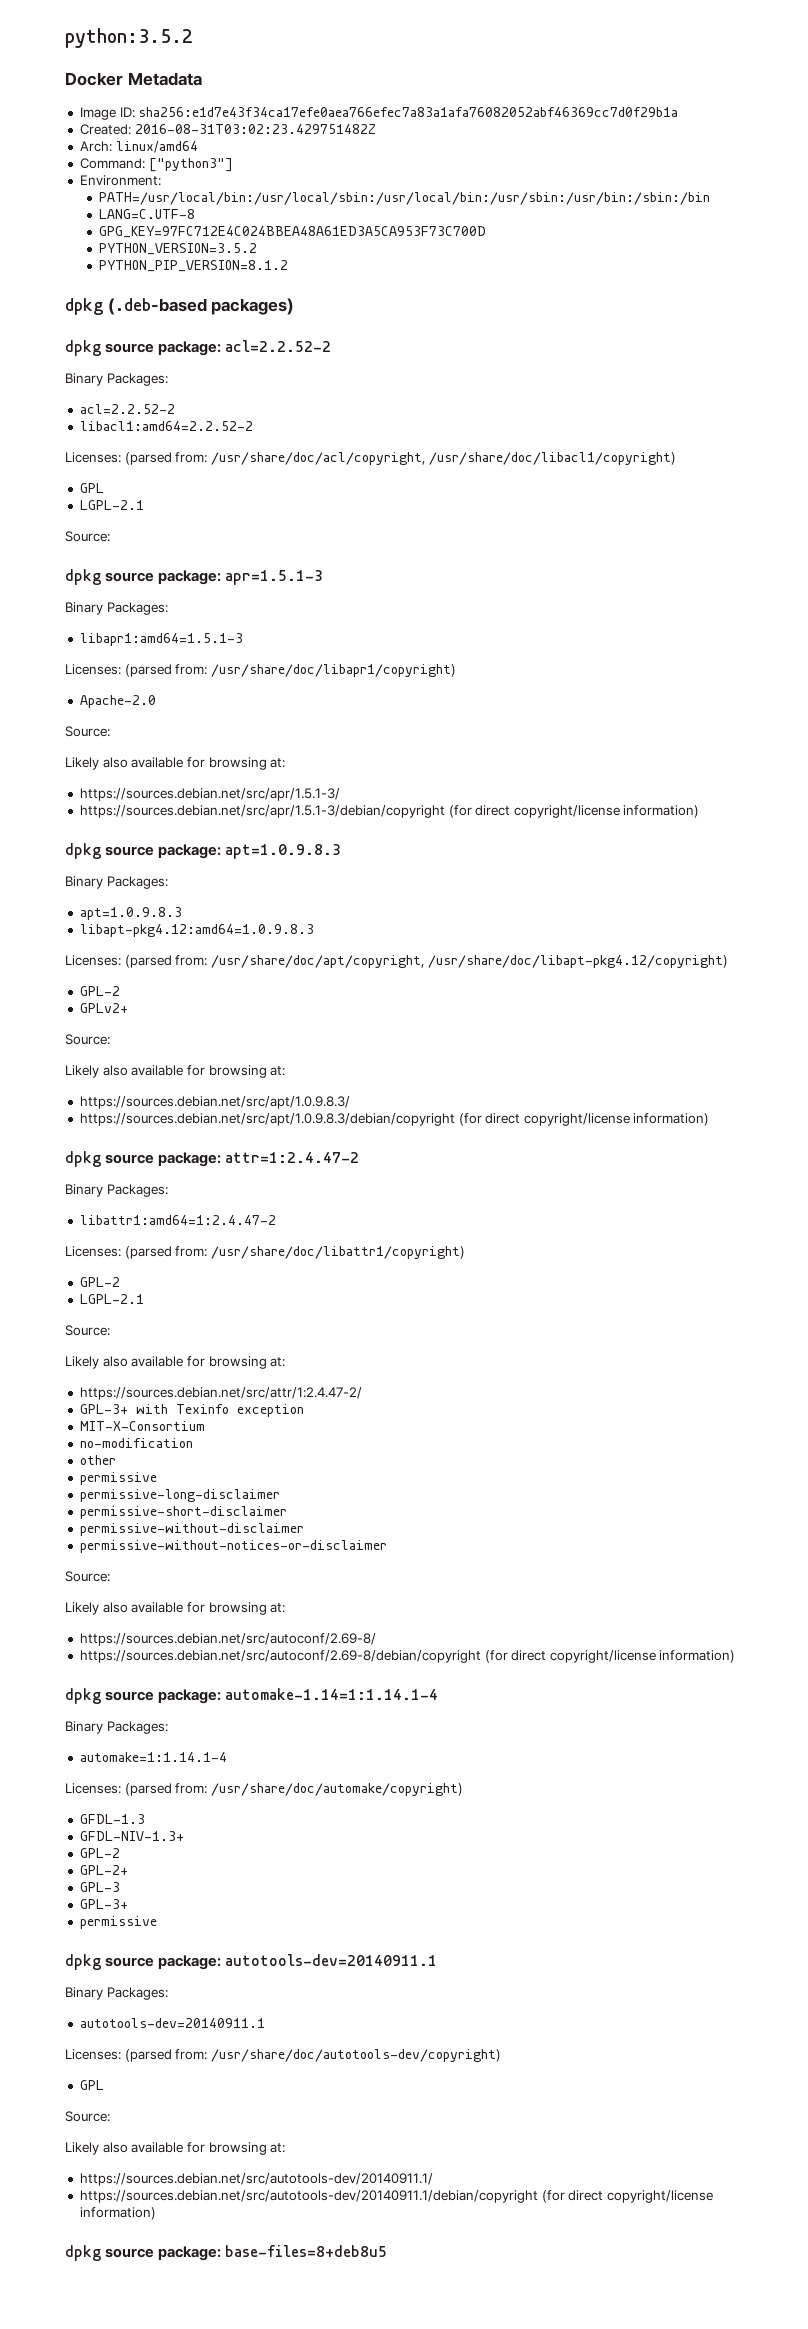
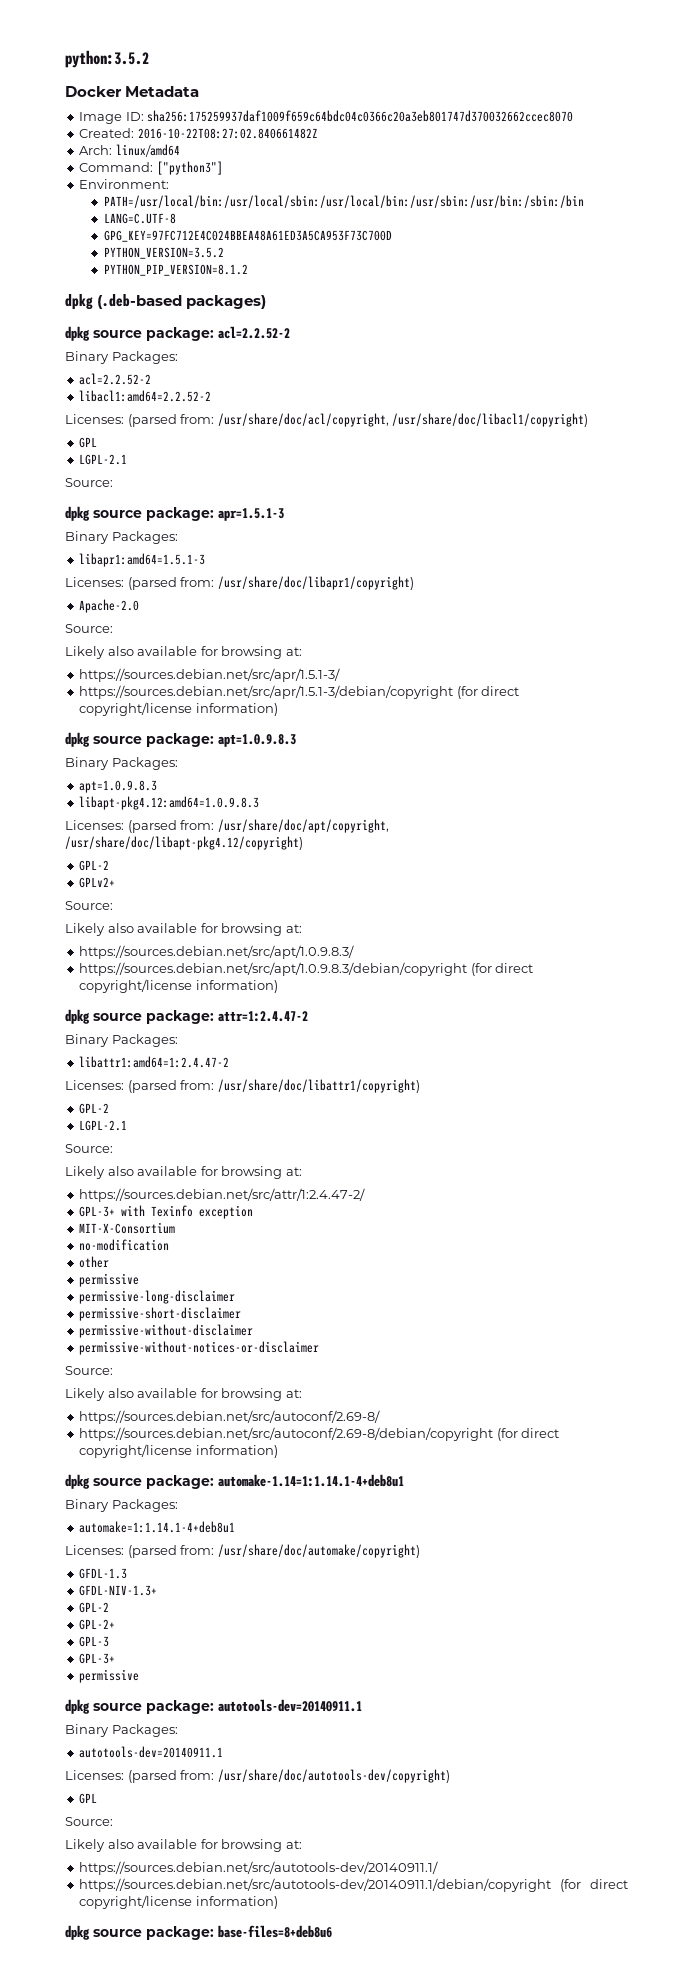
- Image ID: sha256:e1d7e43f34ca17efe0aea766efec7a83a1afa76082052abf46369cc7d0f29b1a
+ Image ID: sha256:175259937daf1009f659c64bdc04c0366c20a3eb801747d370032662ccec8070
- Created: 2016-08-31T03:02:23.429751482Z
+ Created: 2016-10-22T08:27:02.840661482Z
- dpkg source package: automake-1.14=1:1.14.1-4
+ dpkg source package: automake-1.14=1:1.14.1-4+deb8u1
  Binary Packages:
- automake=1:1.14.1-4
+ automake=1:1.14.1-4+deb8u1
- dpkg source package: base-files=8+deb8u5
+ dpkg source package: base-files=8+deb8u6

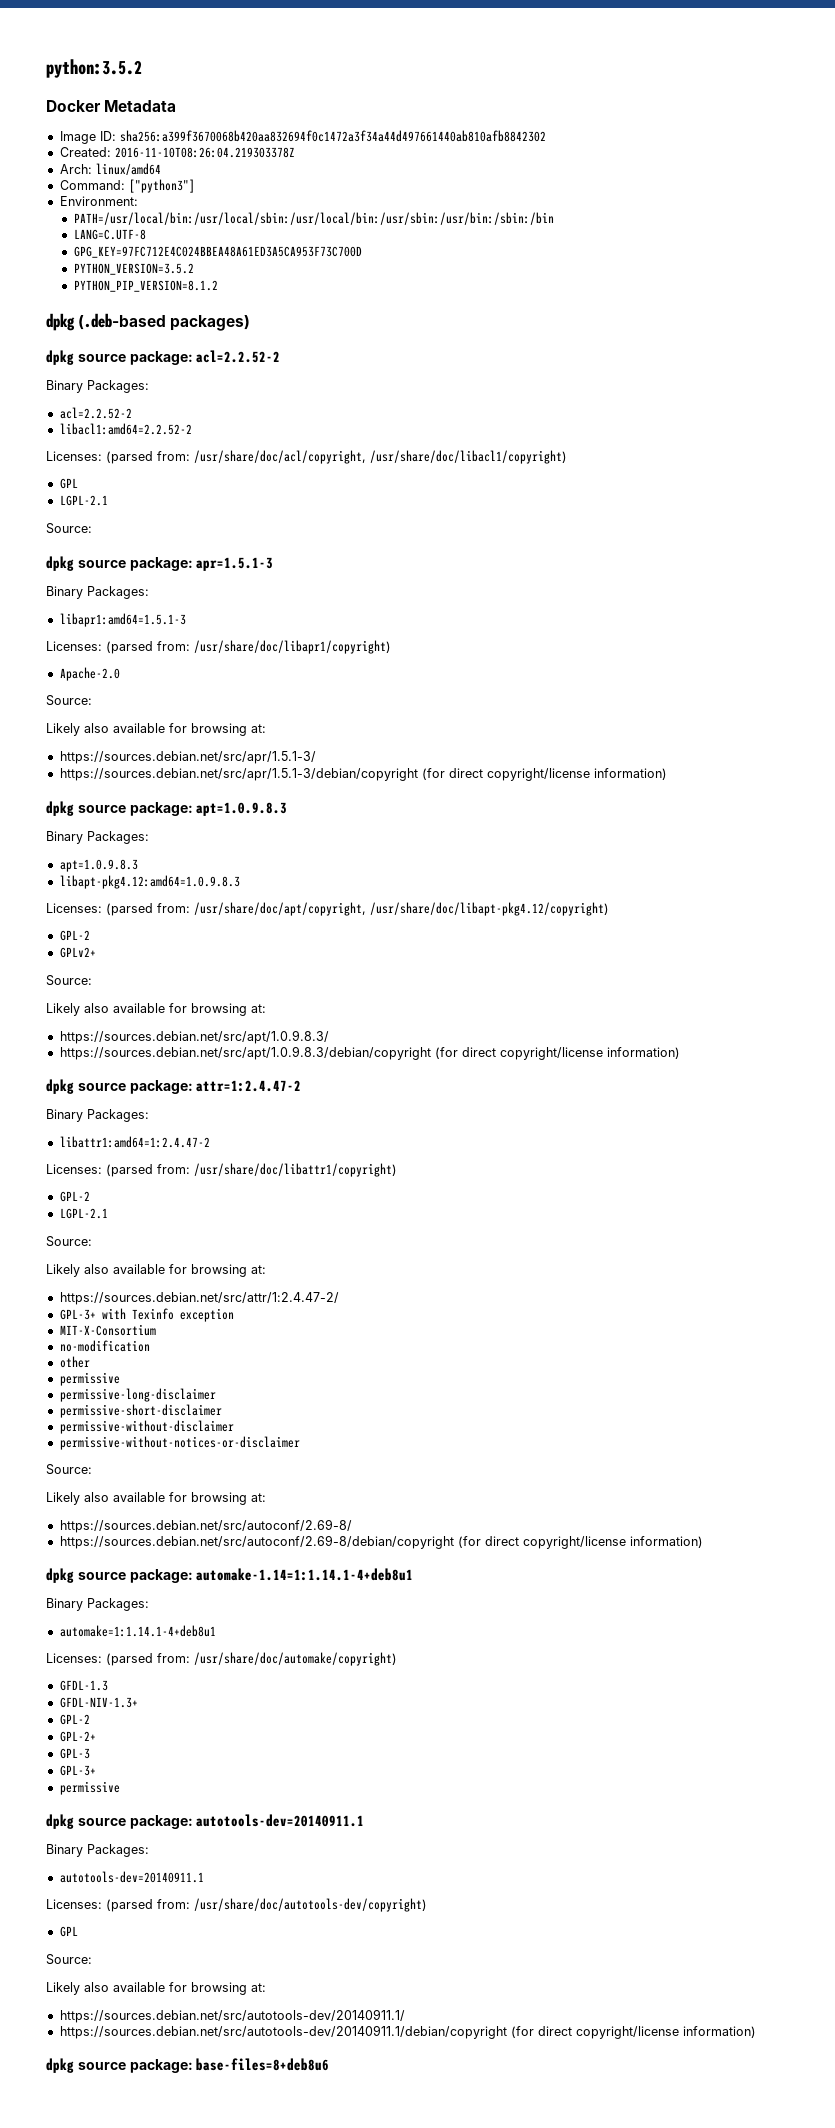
- Image ID: sha256:175259937daf1009f659c64bdc04c0366c20a3eb801747d370032662ccec8070
+ Image ID: sha256:a399f3670068b420aa832694f0c1472a3f34a44d497661440ab810afb8842302
- Created: 2016-10-22T08:27:02.840661482Z
+ Created: 2016-11-10T08:26:04.219303378Z

